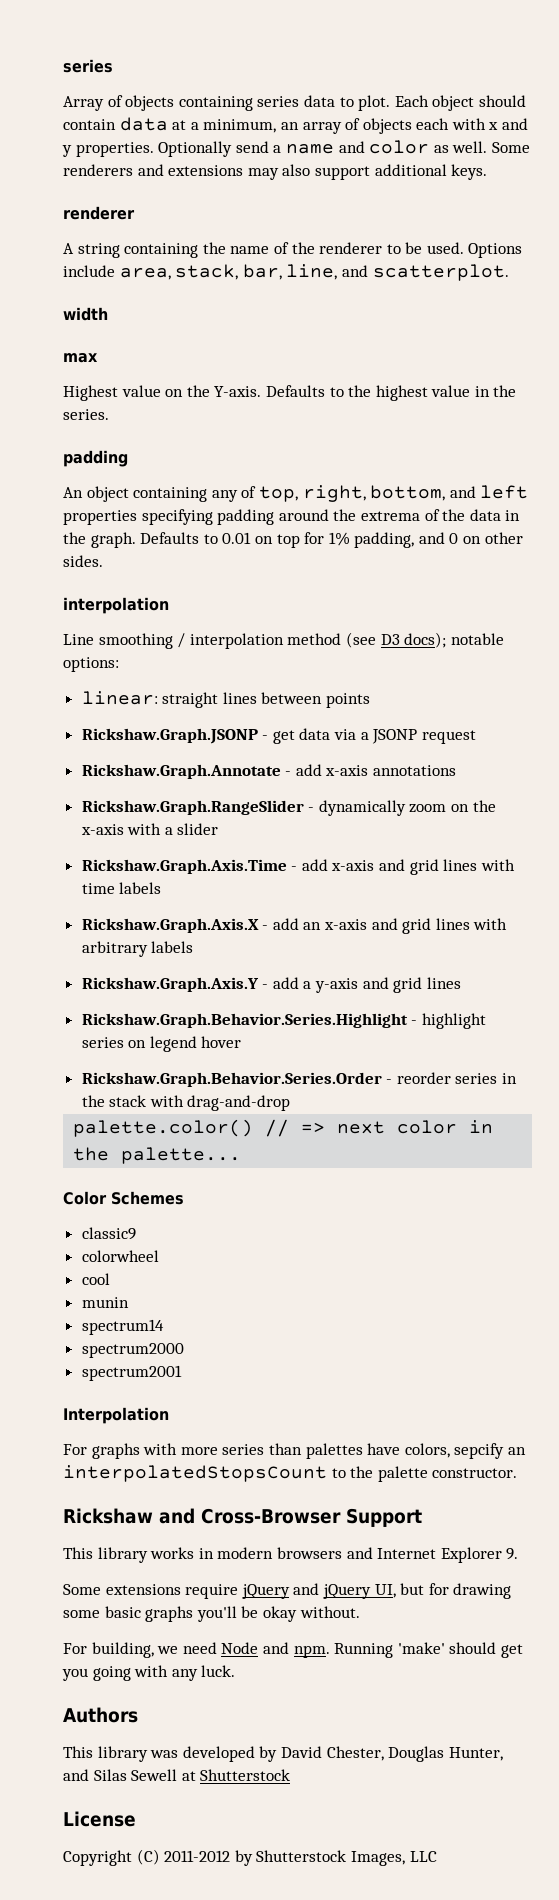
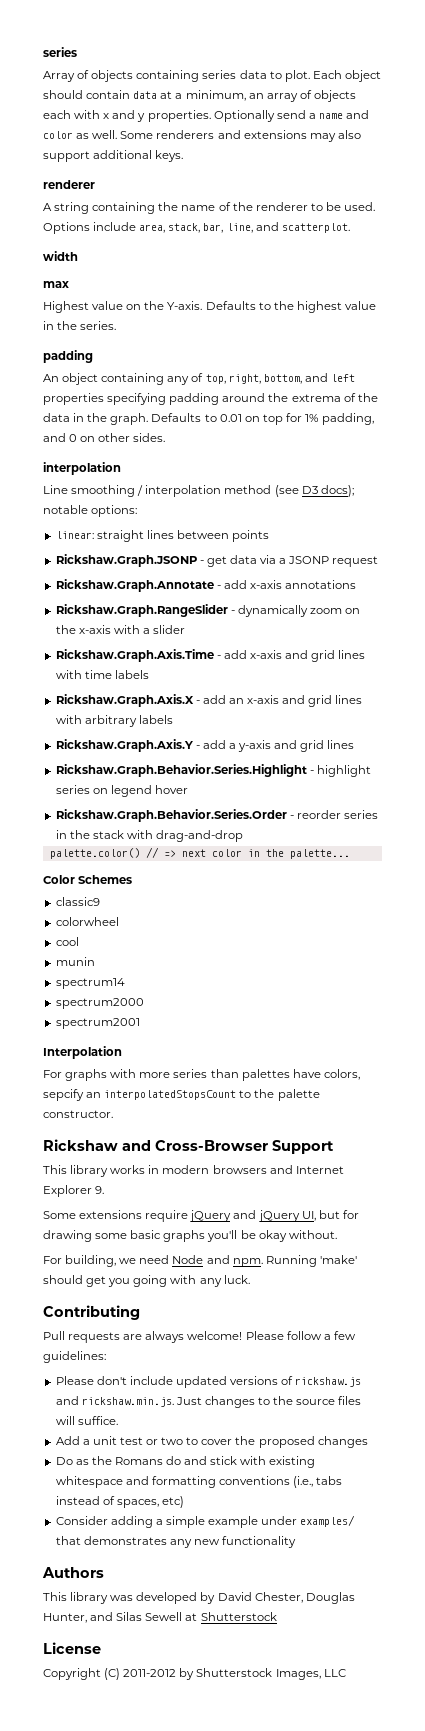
+ Contributing
+ Pull requests are always welcome! Please follow a few guidelines:
+ Please don't include updated versions of rickshaw.js and rickshaw.min.js. Just changes to the source files will suffice.
+ Add a unit test or two to cover the proposed changes
+ Do as the Romans do and stick with existing whitespace and formatting conventions (i.e., tabs instead of spaces, etc)
+ Consider adding a simple example under examples/ that demonstrates any new functionality

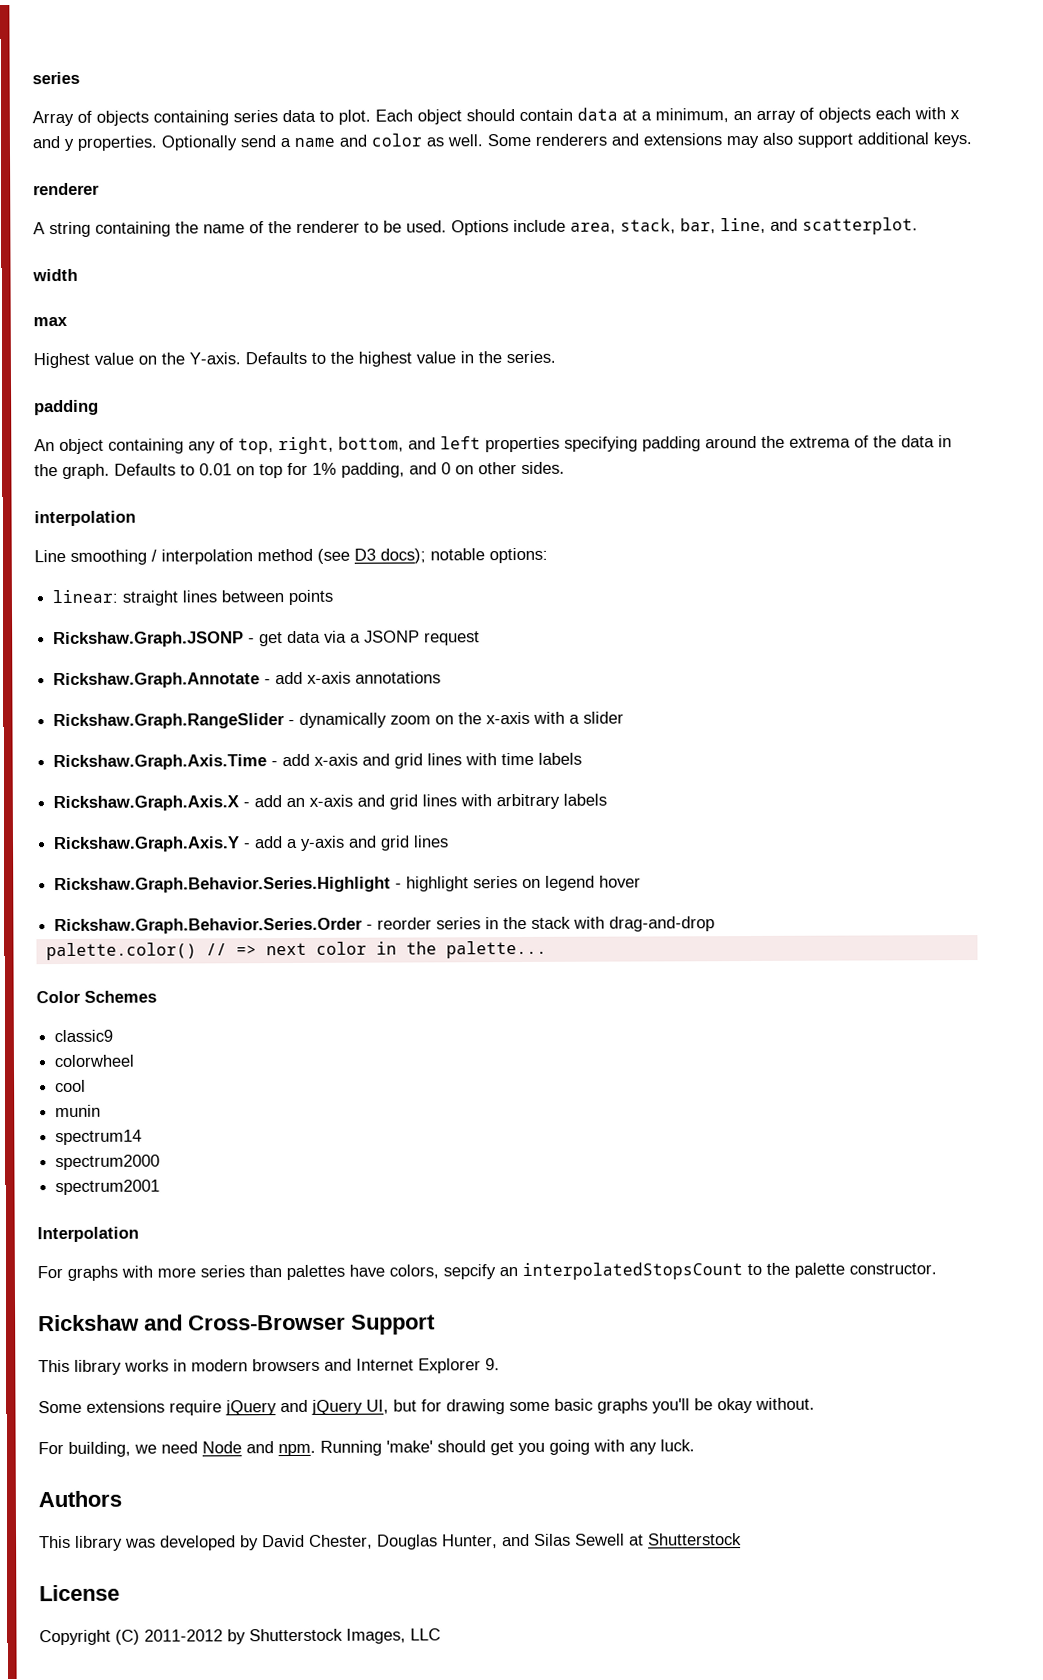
- Contributing
- Pull requests are always welcome! Please follow a few guidelines:
- Please don't include updated versions of rickshaw.js and rickshaw.min.js. Just changes to the source files will suffice.
- Add a unit test or two to cover the proposed changes
- Do as the Romans do and stick with existing whitespace and formatting conventions (i.e., tabs instead of spaces, etc)
- Consider adding a simple example under examples/ that demonstrates any new functionality

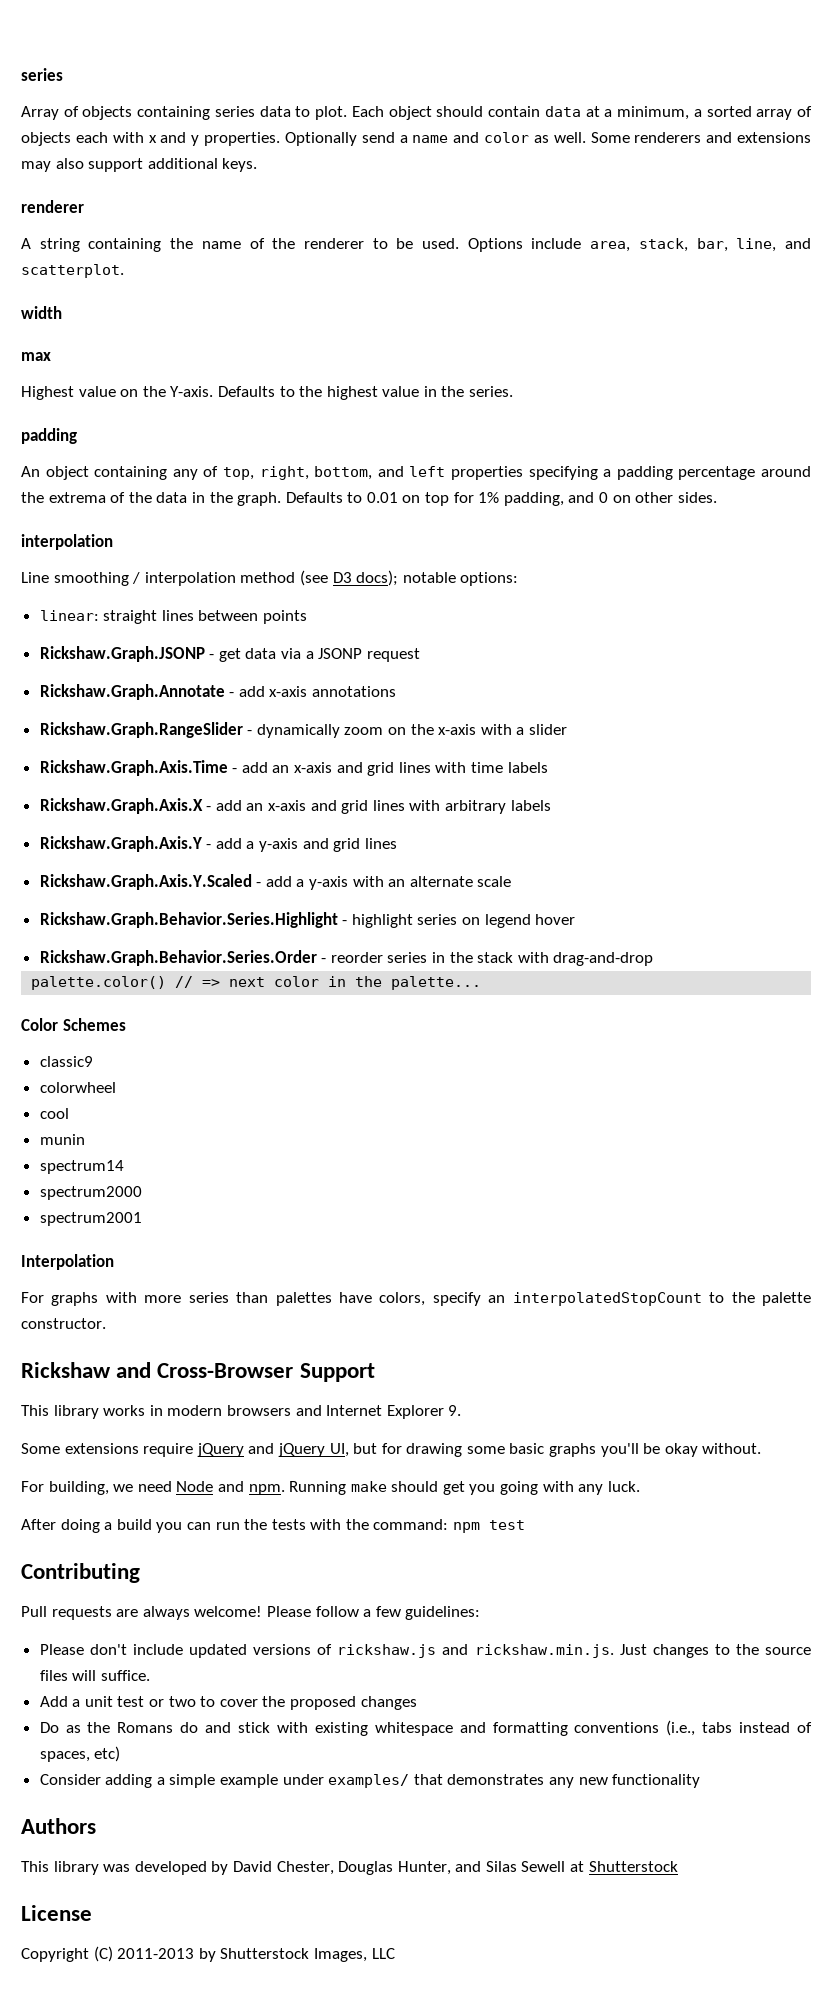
- Each object should contain data at a minimum, an array of objects each with x and y properties.
+ Each object should contain data at a minimum, a sorted array of objects each with x and y properties.
- An object containing any of top, right, bottom, and left properties specifying padding around the extrema of the data in the graph.
+ An object containing any of top, right, bottom, and left properties specifying a padding percentage around the extrema of the data in the graph.
- Rickshaw.Graph.Axis.Time - add x-axis and grid lines with time labels
+ Rickshaw.Graph.Axis.Time - add an x-axis and grid lines with time labels
+ Rickshaw.Graph.Axis.Y.Scaled - add a y-axis with an alternate scale
- For graphs with more series than palettes have colors, sepcify an interpolatedStopsCount to the palette constructor.
+ For graphs with more series than palettes have colors, specify an interpolatedStopCount to the palette constructor.
- Running 'make' should get you going with any luck.
+ Running make should get you going with any luck.
+ After doing a build you can run the tests with the command: npm test
+ Contributing
+ Pull requests are always welcome! Please follow a few guidelines:
+ Please don't include updated versions of rickshaw.js and rickshaw.min.js. Just changes to the source files will suffice.
+ Add a unit test or two to cover the proposed changes
+ Do as the Romans do and stick with existing whitespace and formatting conventions (i.e., tabs instead of spaces, etc)
+ Consider adding a simple example under examples/ that demonstrates any new functionality
- Copyright (C) 2011-2012 by Shutterstock Images, LLC
+ Copyright (C) 2011-2013 by Shutterstock Images, LLC

